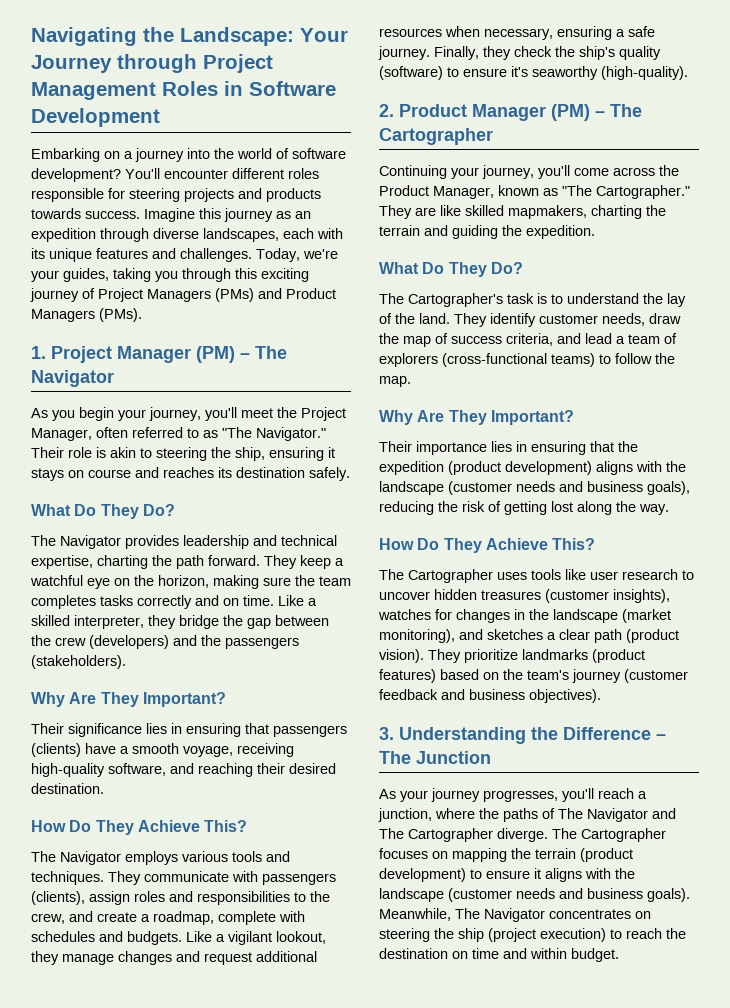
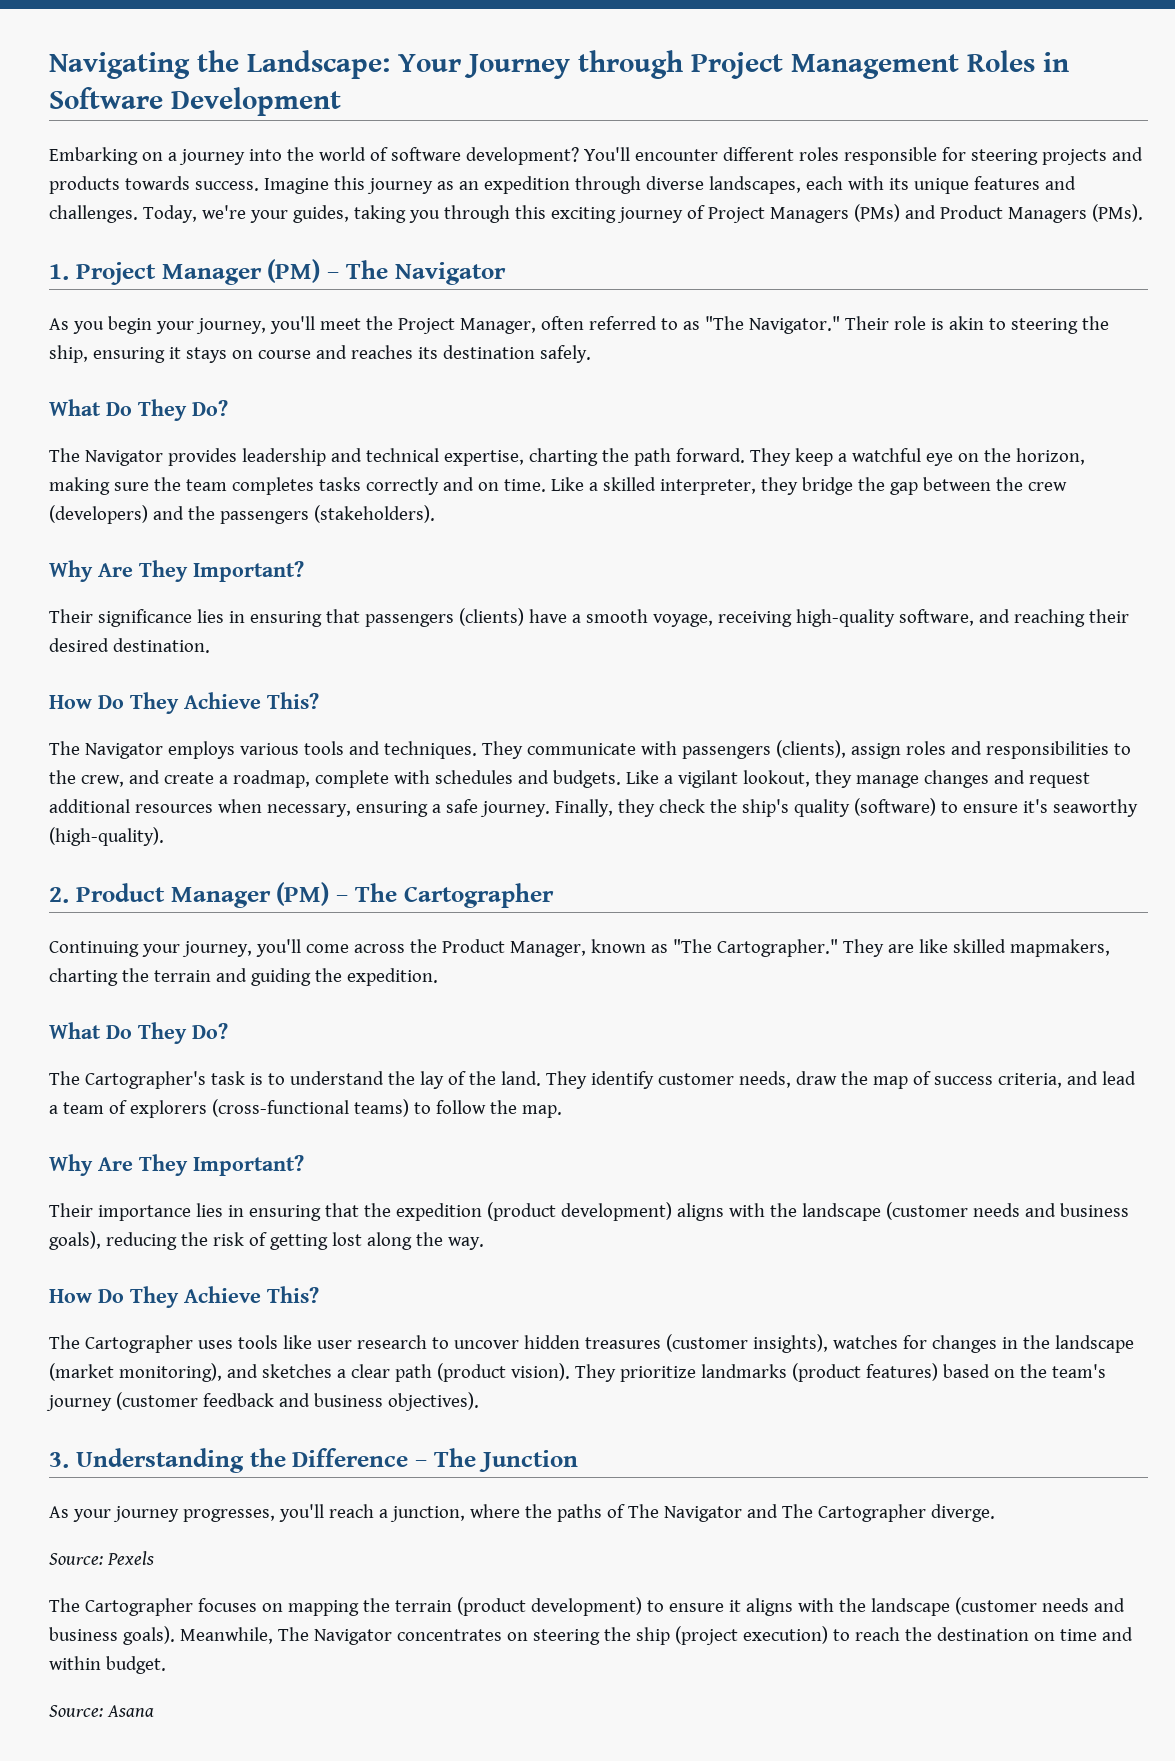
- As your journey progresses, you'll reach a junction, where the paths of The Navigator and The Cartographer diverge. The Cartographer focuses on mapping the terrain (product development) to ensure it aligns with the landscape (customer needs and business goals).
+ As your journey progresses, you'll reach a junction, where the paths of The Navigator and The Cartographer diverge.
+ Source: Pexels
+ The Cartographer focuses on mapping the terrain (product development) to ensure it aligns with the landscape (customer needs and business goals).
+ Source: Asana

